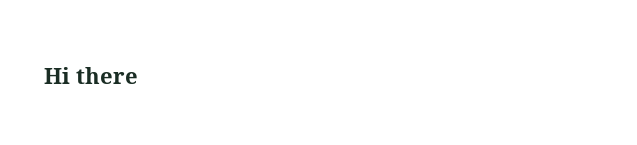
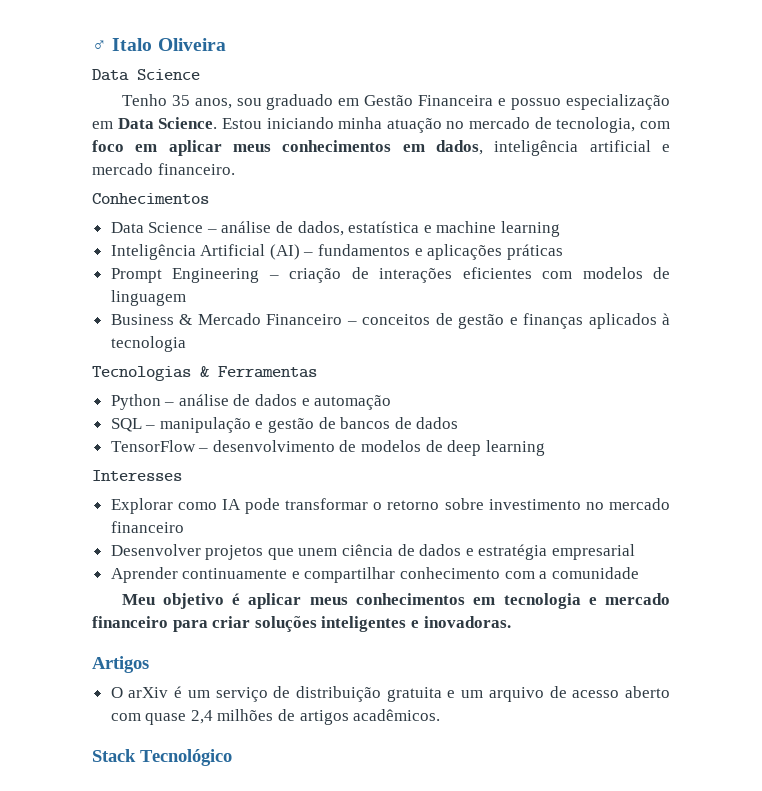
- Hi there
+ ♂ Italo Oliveira
+ Data Science
+ Tenho 35 anos, sou graduado em Gestão Financeira e possuo especialização em Data Science. Estou iniciando minha atuação no mercado de tecnologia, com foco em aplicar meus conhecimentos em dados, inteligência artificial e mercado financeiro.
+ Conhecimentos
+ Data Science – análise de dados, estatística e machine learning
+ Inteligência Artificial (AI) – fundamentos e aplicações práticas
+ Prompt Engineering – criação de interações eficientes com modelos de linguagem
+ Business & Mercado Financeiro – conceitos de gestão e finanças aplicados à tecnologia
+ Tecnologias & Ferramentas
+ Python – análise de dados e automação
+ SQL – manipulação e gestão de bancos de dados
+ TensorFlow – desenvolvimento de modelos de deep learning
+ Interesses
+ Explorar como IA pode transformar o retorno sobre investimento no mercado financeiro
+ Desenvolver projetos que unem ciência de dados e estratégia empresarial
+ Aprender continuamente e compartilhar conhecimento com a comunidade
+ Meu objetivo é aplicar meus conhecimentos em tecnologia e mercado financeiro para criar soluções inteligentes e inovadoras.
+ Artigos
+ O arXiv é um serviço de distribuição gratuita e um arquivo de acesso aberto com quase 2,4 milhões de artigos acadêmicos.
+ Stack Tecnológico

